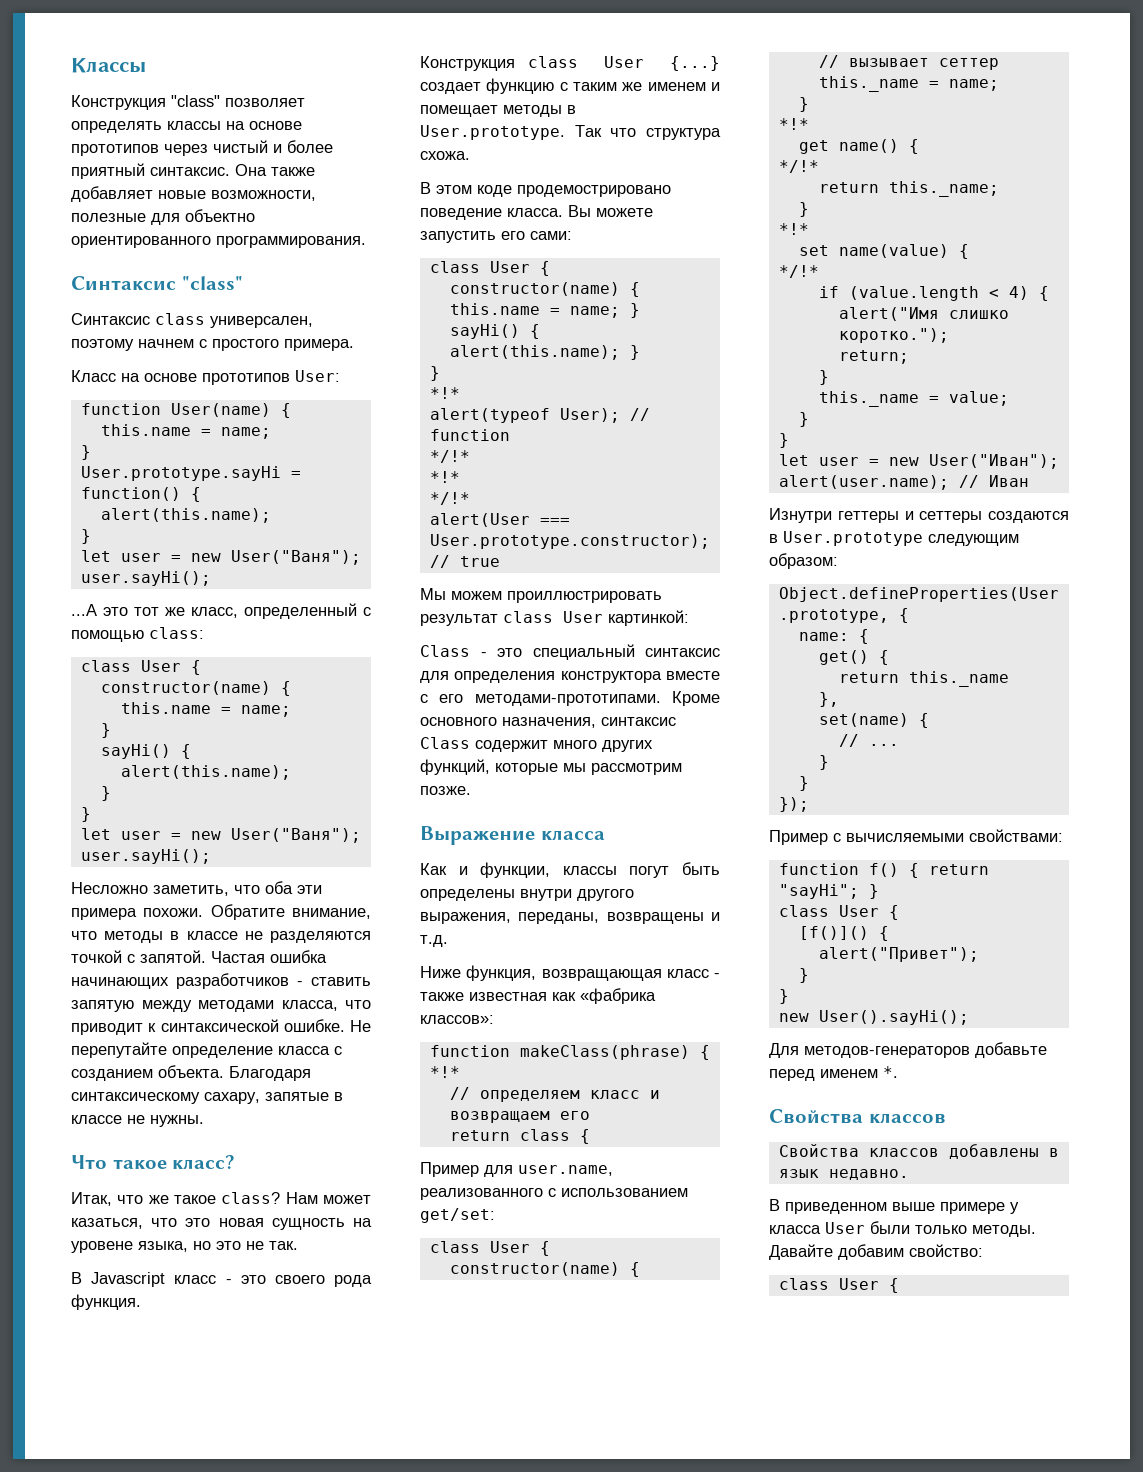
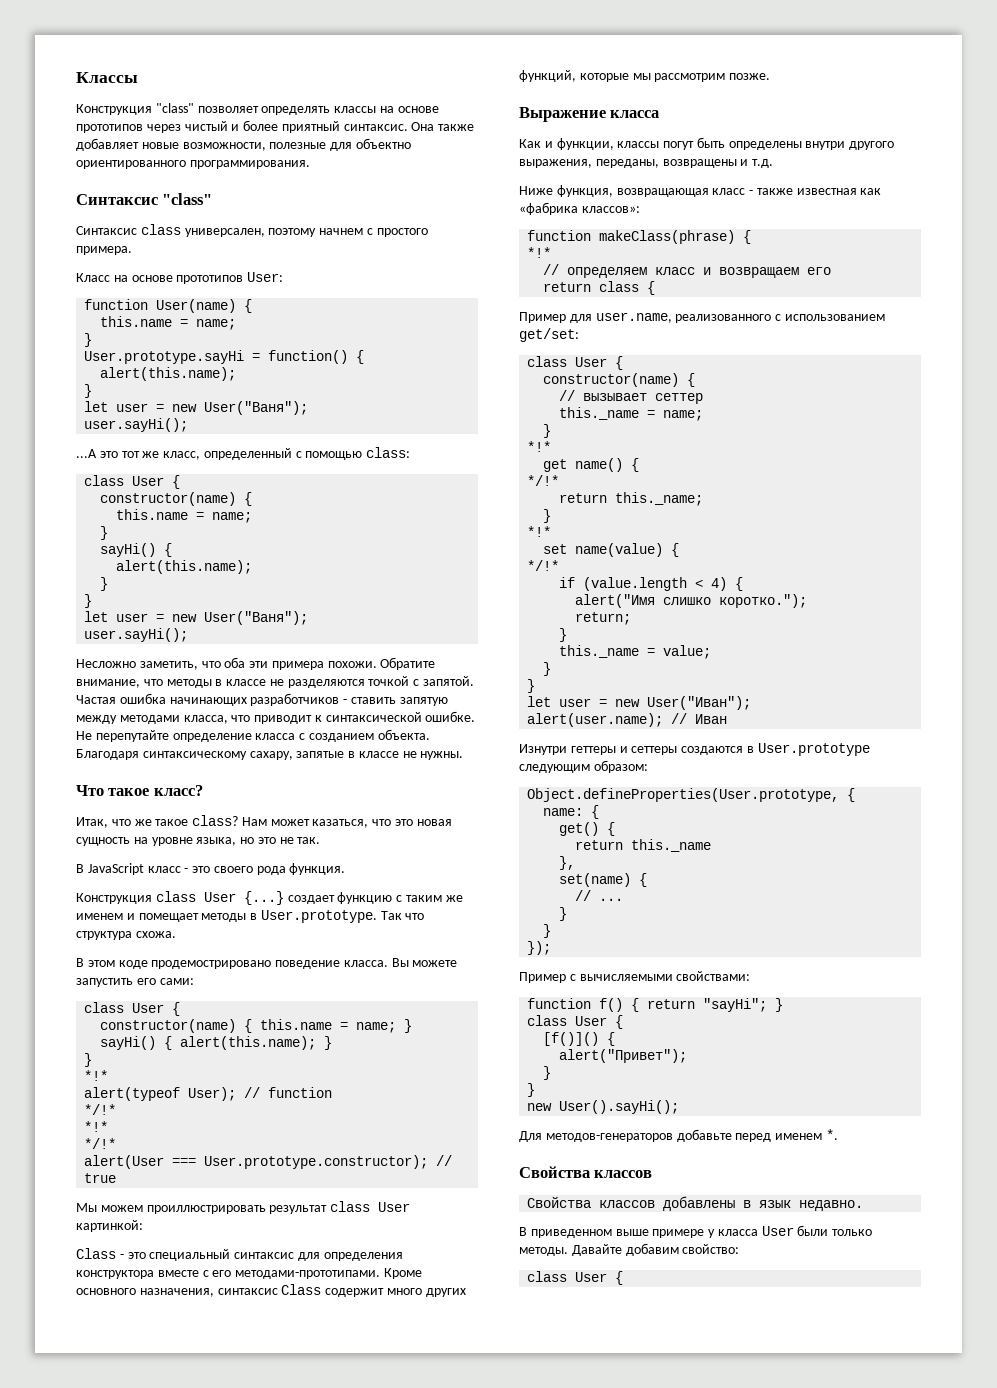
- Нам может казаться, что это новая сущность на уровене языка, но это не так.
+ Нам может казаться, что это новая сущность на уровне языка, но это не так.
- В Javascript класс - это своего рода функция.
+ В JavaScript класс - это своего рода функция.

